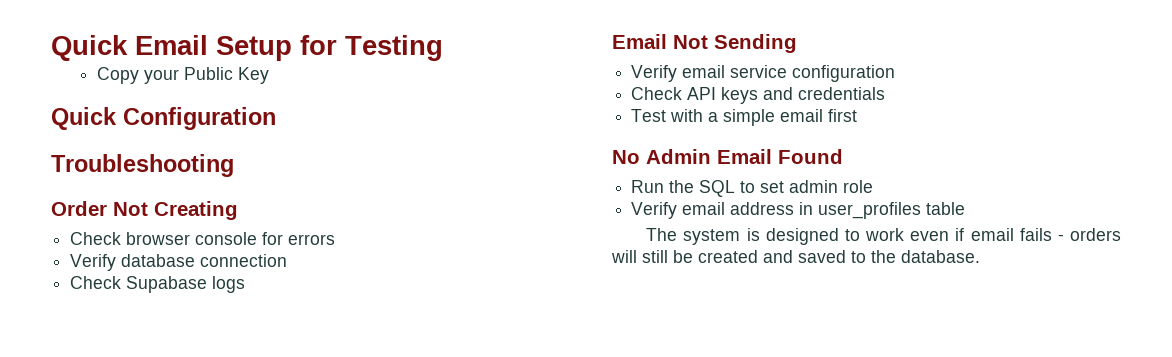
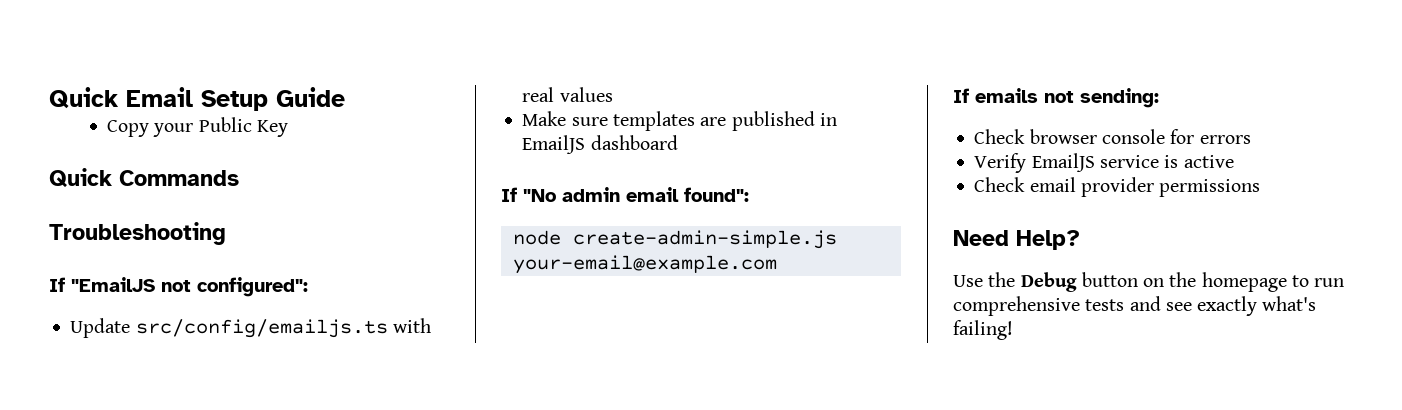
- Quick Email Setup for Testing
+ Quick Email Setup Guide
- Quick Configuration
+ Quick Commands
- Order Not Creating
+ If "EmailJS not configured":
+ Update src/config/emailjs.ts with real values
+ Make sure templates are published in EmailJS dashboard
+ If "No admin email found":
+ node create-admin-simple.js your-email@example.com
+ If emails not sending:
- Verify database connection
- Check Supabase logs
- Email Not Sending
- Verify email service configuration
- Check API keys and credentials
- Test with a simple email first
- No Admin Email Found
- Run the SQL to set admin role
- Verify email address in user_profiles table
- The system is designed to work even if email fails - orders will still be created and saved to the database.
+ Verify EmailJS service is active
+ Check email provider permissions
+ Need Help?
+ Use the Debug button on the homepage to run comprehensive tests and see exactly what's failing!

